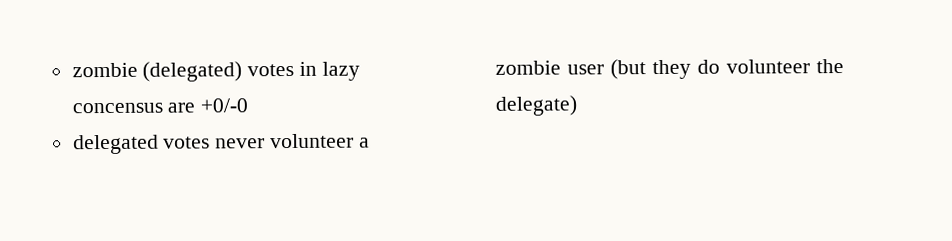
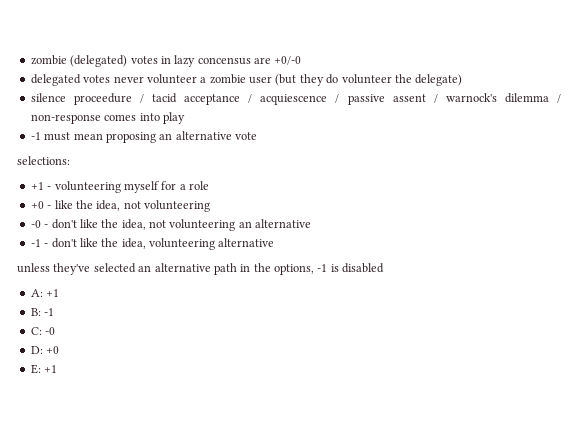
+ silence proceedure / tacid acceptance / acquiescence / passive assent / warnock's dilemma / non-response comes into play
+ -1 must mean proposing an alternative vote
+ selections:
+ +1 - volunteering myself for a role
+ +0 - like the idea, not volunteering
+ -0 - don't like the idea, not volunteering an alternative
+ -1 - don't like the idea, volunteering alternative
+ unless they've selected an alternative path in the options, -1 is disabled
+ A: +1
+ B: -1
+ C: -0
+ D: +0
+ E: +1

